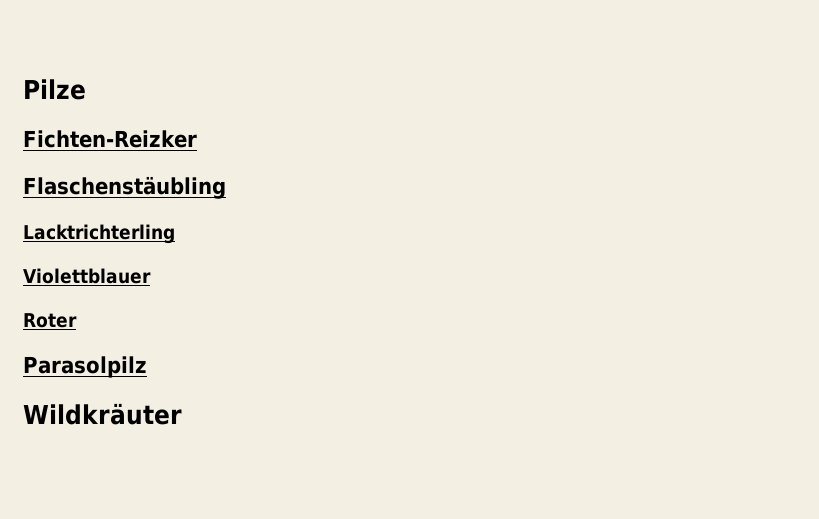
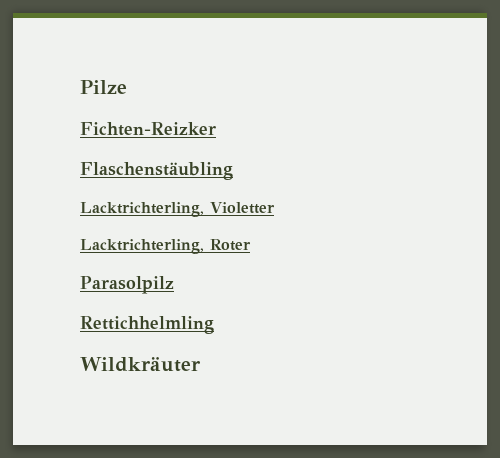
- Lacktrichterling
- Violettblauer
- Roter
+ Lacktrichterling, Violetter
+ Lacktrichterling, Roter
+ Rettichhelmling

